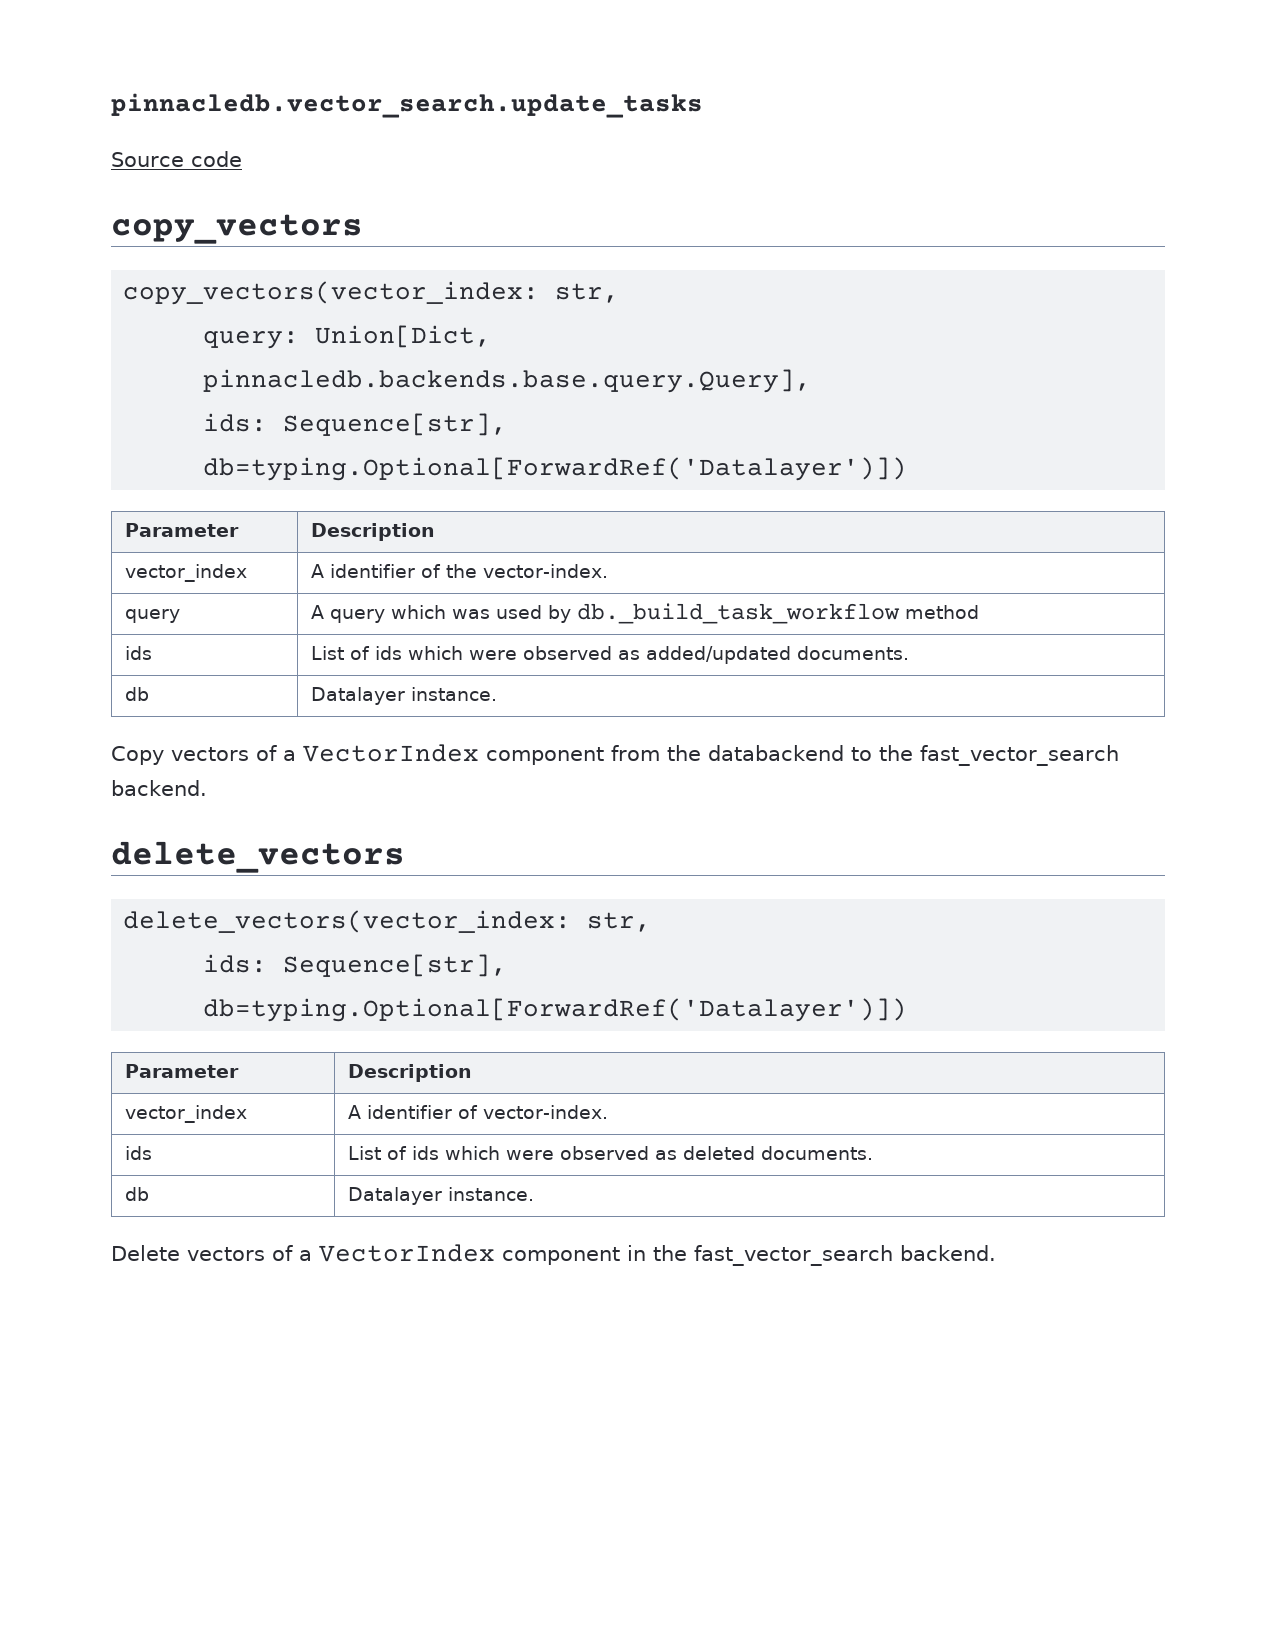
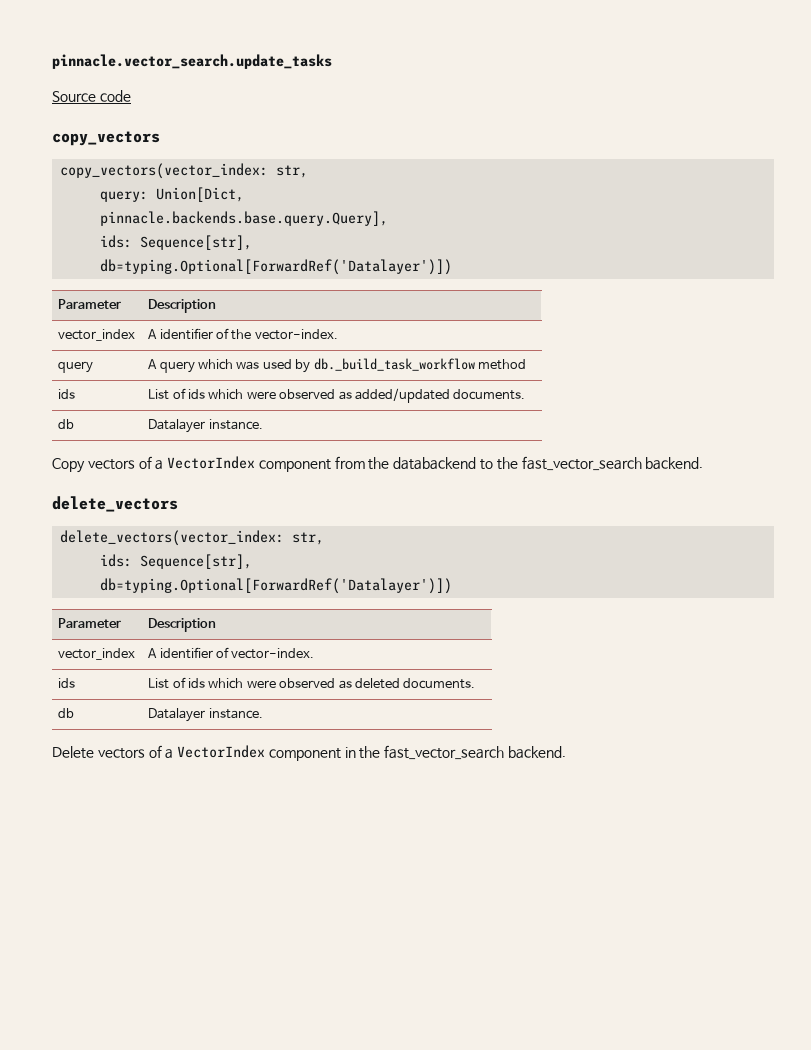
- pinnacledb.vector_search.update_tasks
+ pinnacle.vector_search.update_tasks
- pinnacledb.backends.base.query.Query],
+ pinnacle.backends.base.query.Query],

